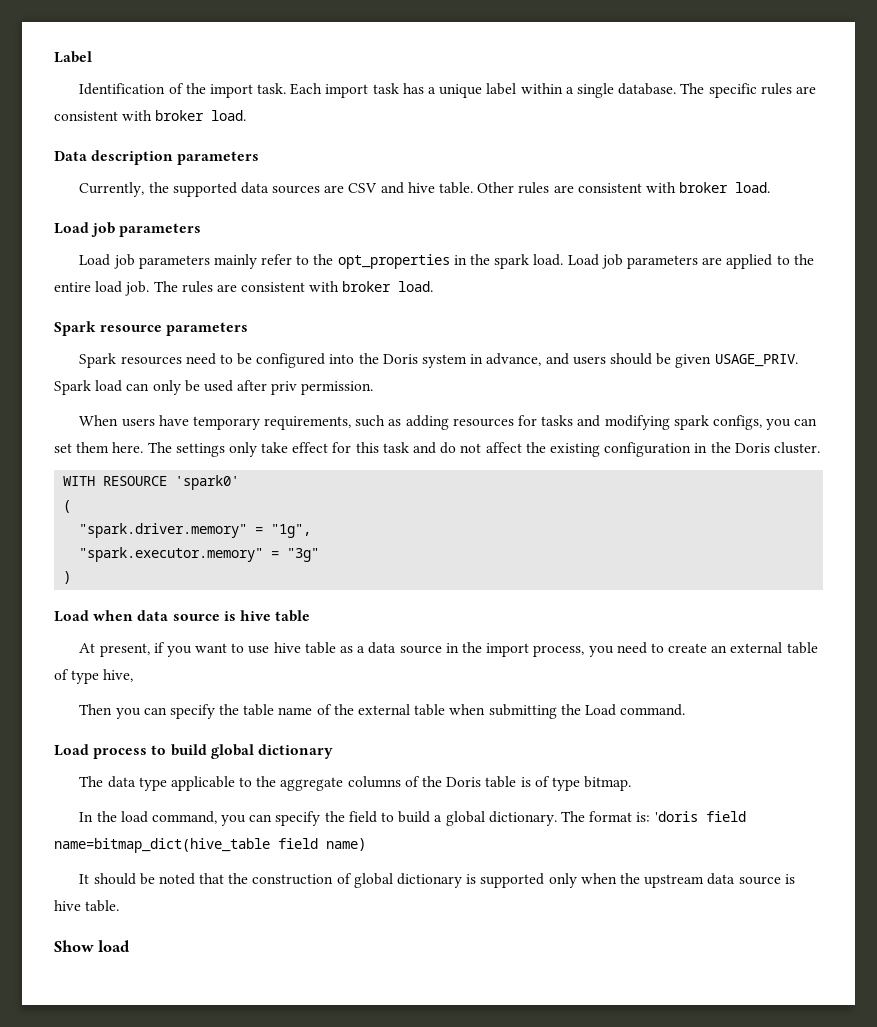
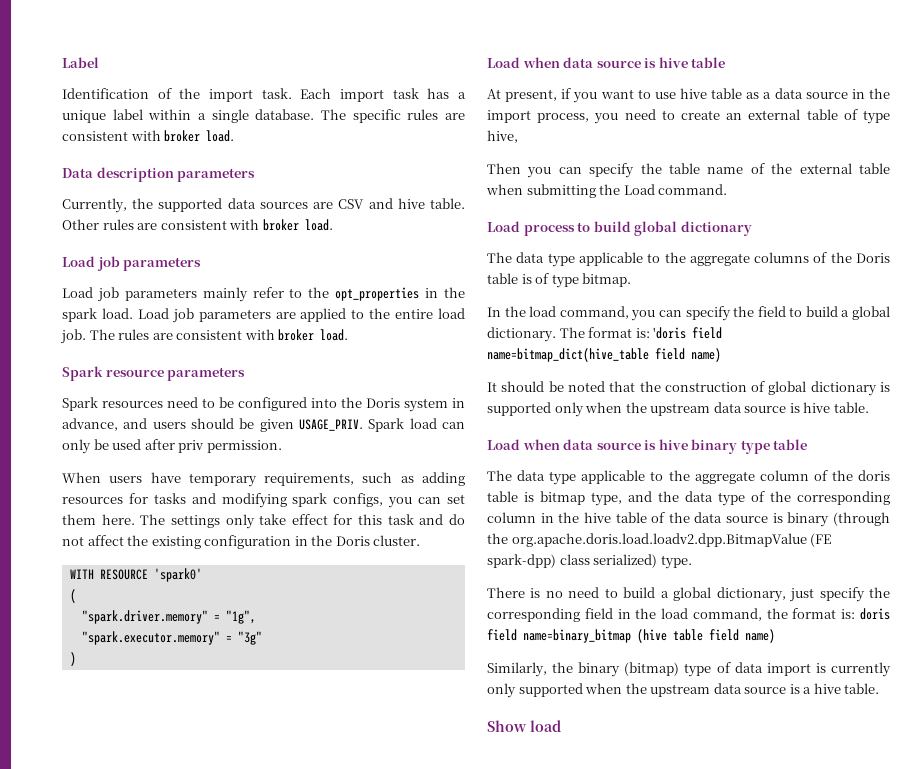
+ Load when data source is hive binary type table
+ The data type applicable to the aggregate column of the doris table is bitmap type, and the data type of the corresponding column in the hive table of the data source is binary (through the org.apache.doris.load.loadv2.dpp.BitmapValue (FE spark-dpp) class serialized) type.
+ There is no need to build a global dictionary, just specify the corresponding field in the load command, the format is: doris field name=binary_bitmap (hive table field name)
+ Similarly, the binary (bitmap) type of data import is currently only supported when the upstream data source is a hive table.

